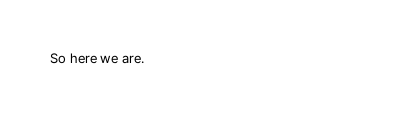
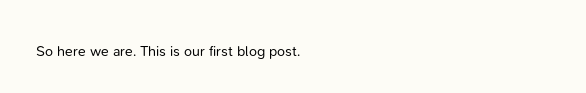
+ This is our first blog post.

